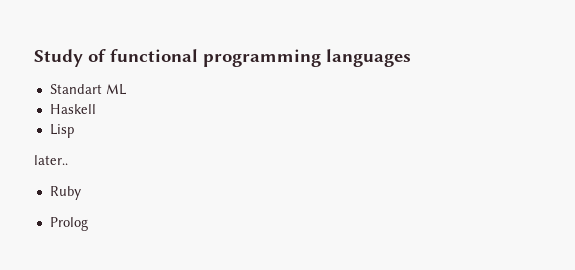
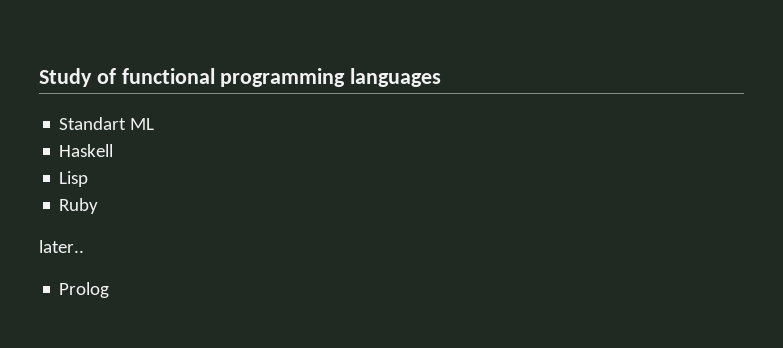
+ Ruby
- Ruby

